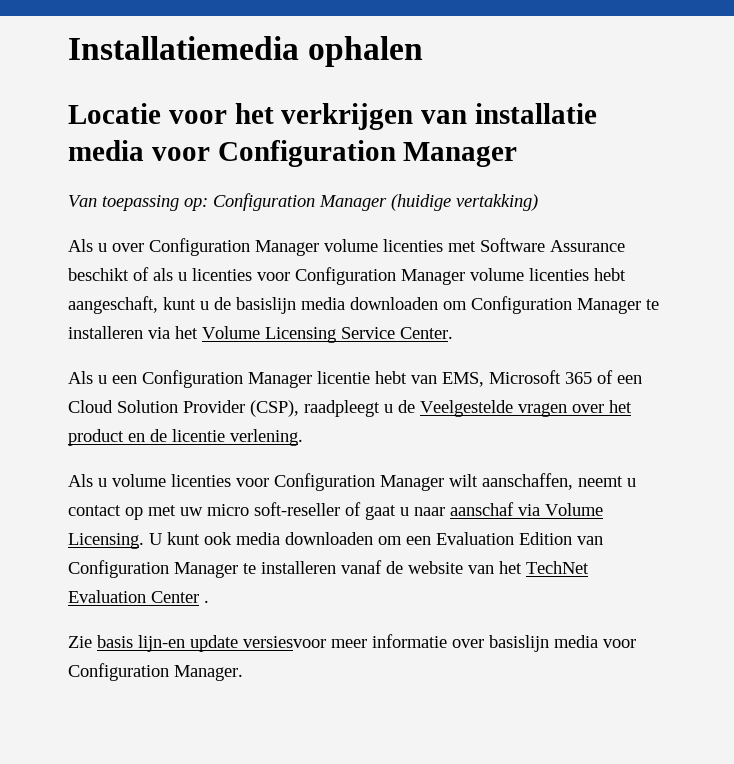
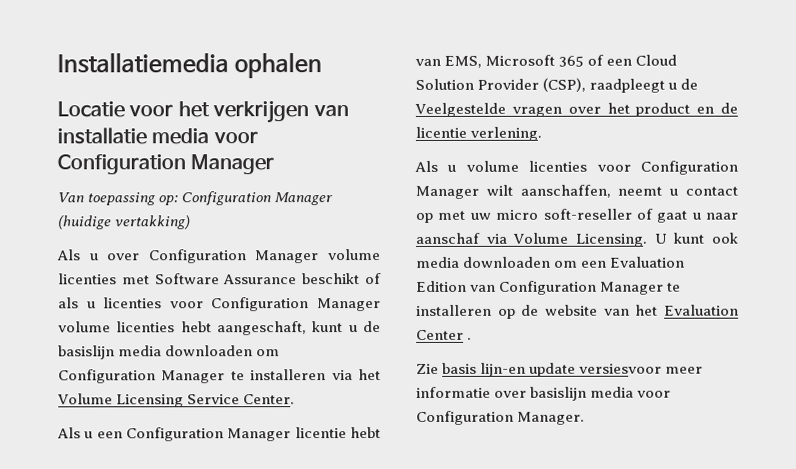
- U kunt ook media downloaden om een Evaluation Edition van Configuration Manager te installeren vanaf de website van het TechNet Evaluation Center .
+ U kunt ook media downloaden om een Evaluation Edition van Configuration Manager te installeren op de website van het Evaluation Center .

